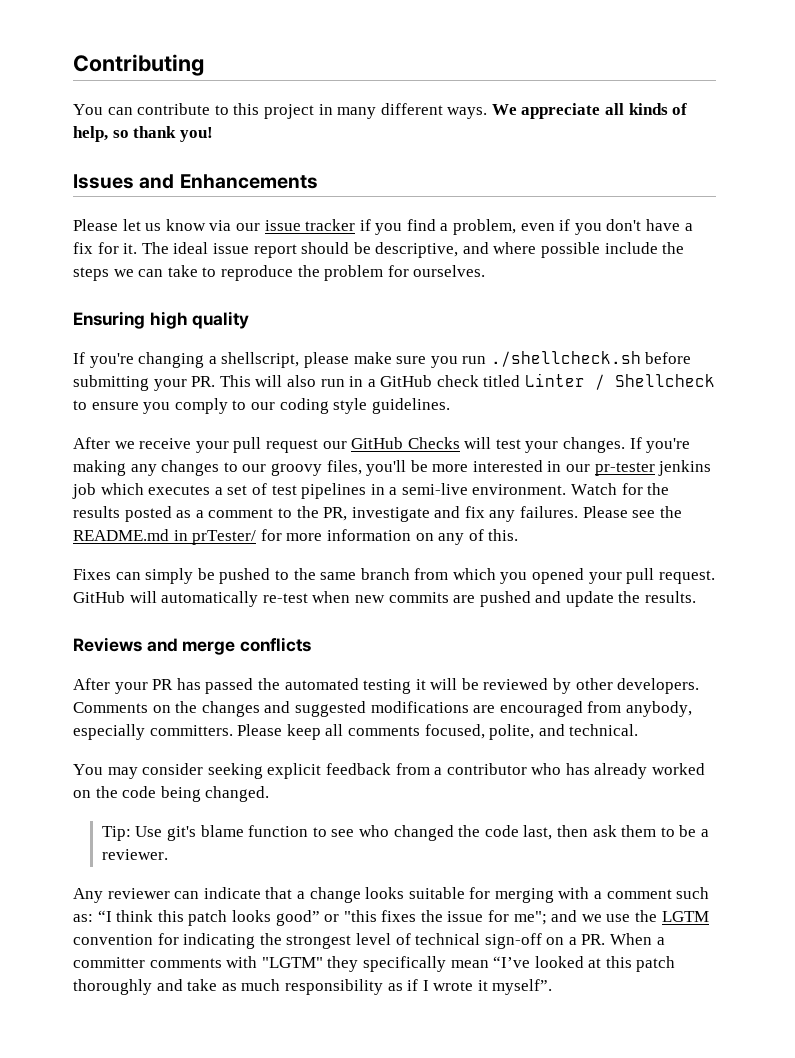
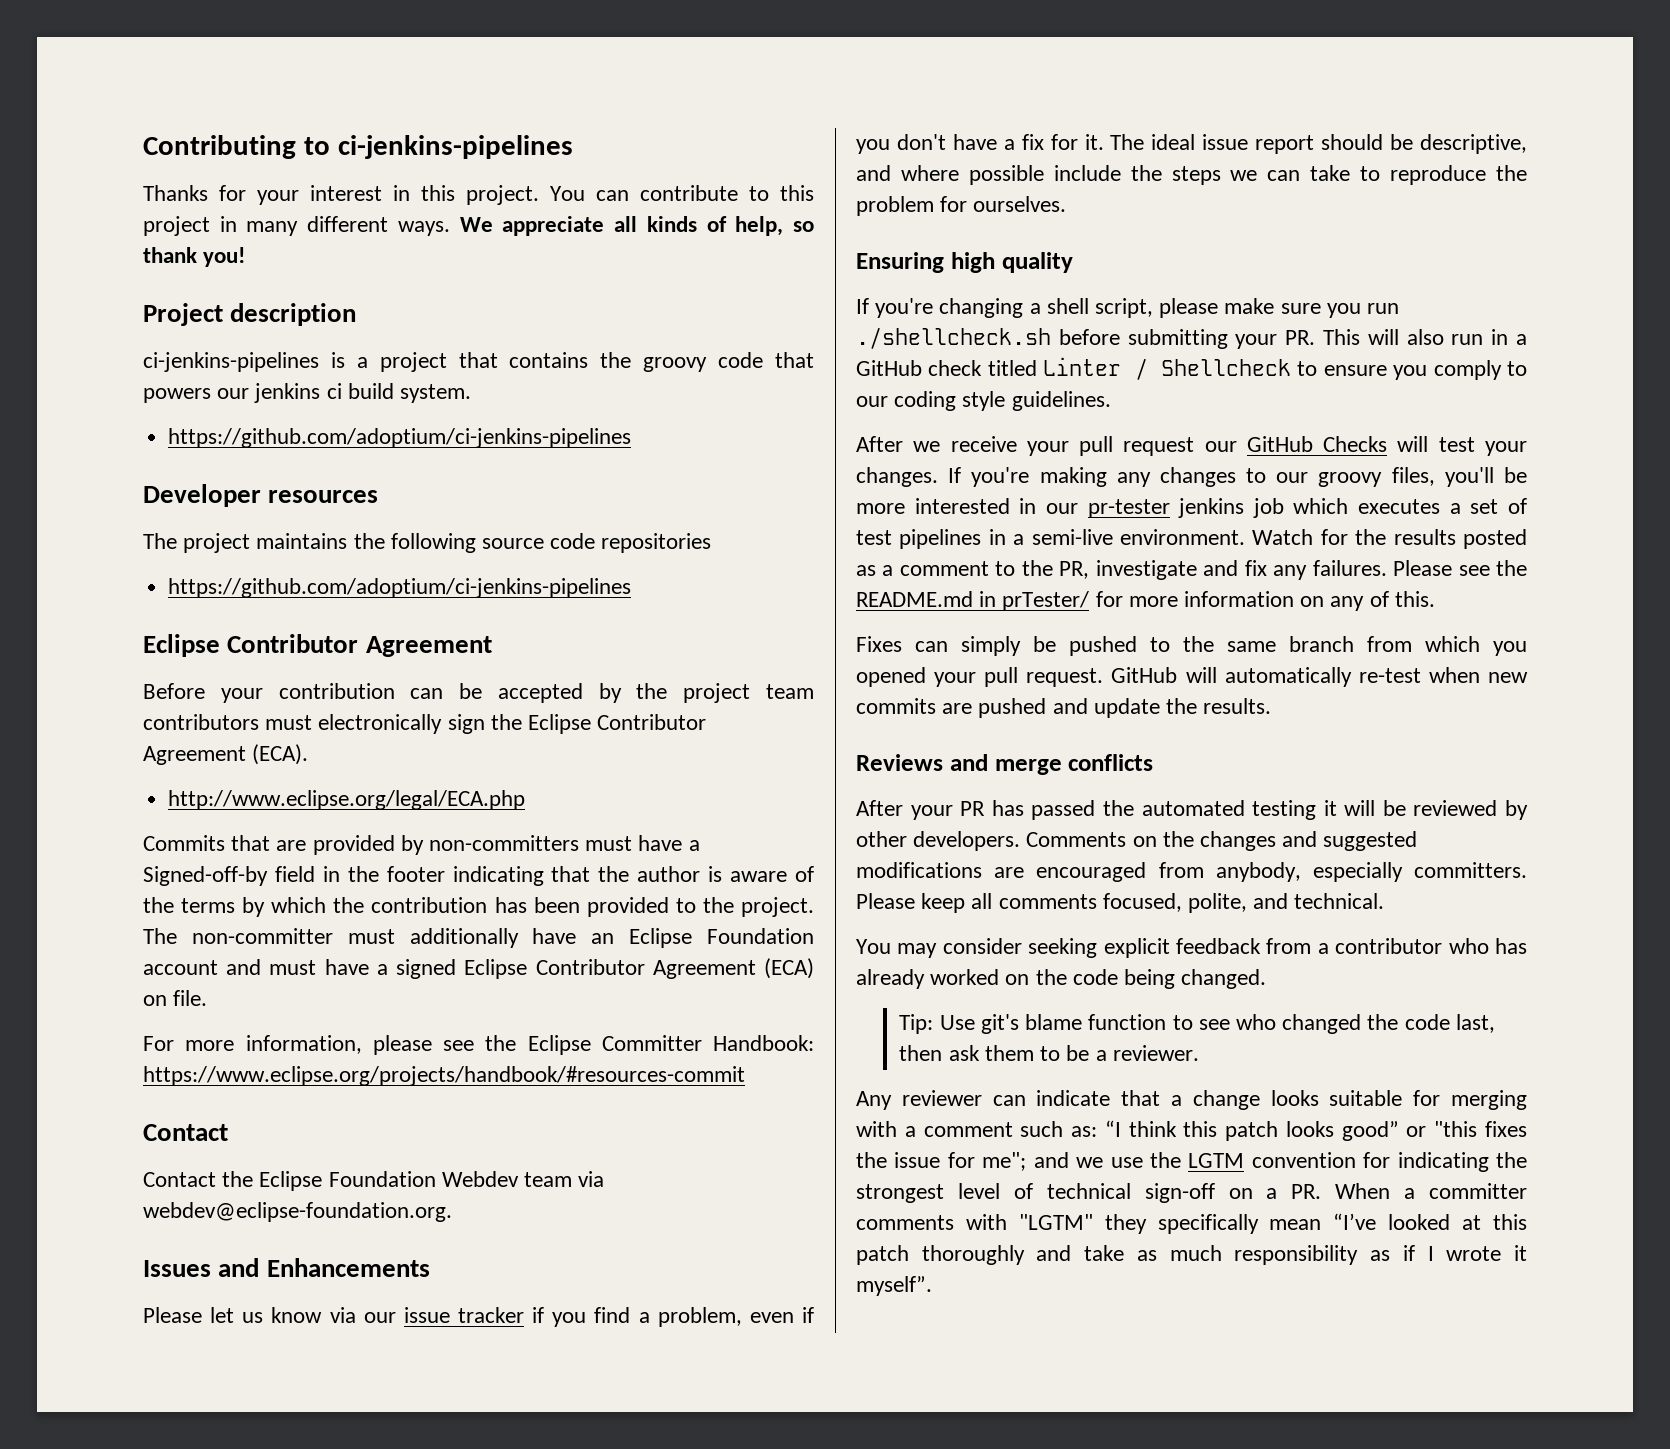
- Contributing
- You can contribute to this project in many different ways.
+ Contributing to ci-jenkins-pipelines
+ Thanks for your interest in this project. You can contribute to this project in many different ways.
+ Project description
+ ci-jenkins-pipelines is a project that contains the groovy code that powers our jenkins ci build system.
+ https://github.com/adoptium/ci-jenkins-pipelines
+ Developer resources
+ The project maintains the following source code repositories
+ https://github.com/adoptium/ci-jenkins-pipelines
+ Eclipse Contributor Agreement
+ Before your contribution can be accepted by the project team contributors must electronically sign the Eclipse Contributor Agreement (ECA).
+ http://www.eclipse.org/legal/ECA.php
+ Commits that are provided by non-committers must have a Signed-off-by field in the footer indicating that the author is aware of the terms by which the contribution has been provided to the project. The non-committer must additionally have an Eclipse Foundation account and must have a signed Eclipse Contributor Agreement (ECA) on file.
+ For more information, please see the Eclipse Committer Handbook: https://www.eclipse.org/projects/handbook/#resources-commit
+ Contact
+ Contact the Eclipse Foundation Webdev team via webdev@eclipse-foundation.org.
- If you're changing a shellscript, please make sure you run ./shellcheck.sh before submitting your PR. This will also run in a GitHub check titled Linter / Shellcheck to ensure you comply to our coding style guidelines.
+ If you're changing a shell script, please make sure you run ./shellcheck.sh before submitting your PR. This will also run in a GitHub check titled Linter / Shellcheck to ensure you comply to our coding style guidelines.

